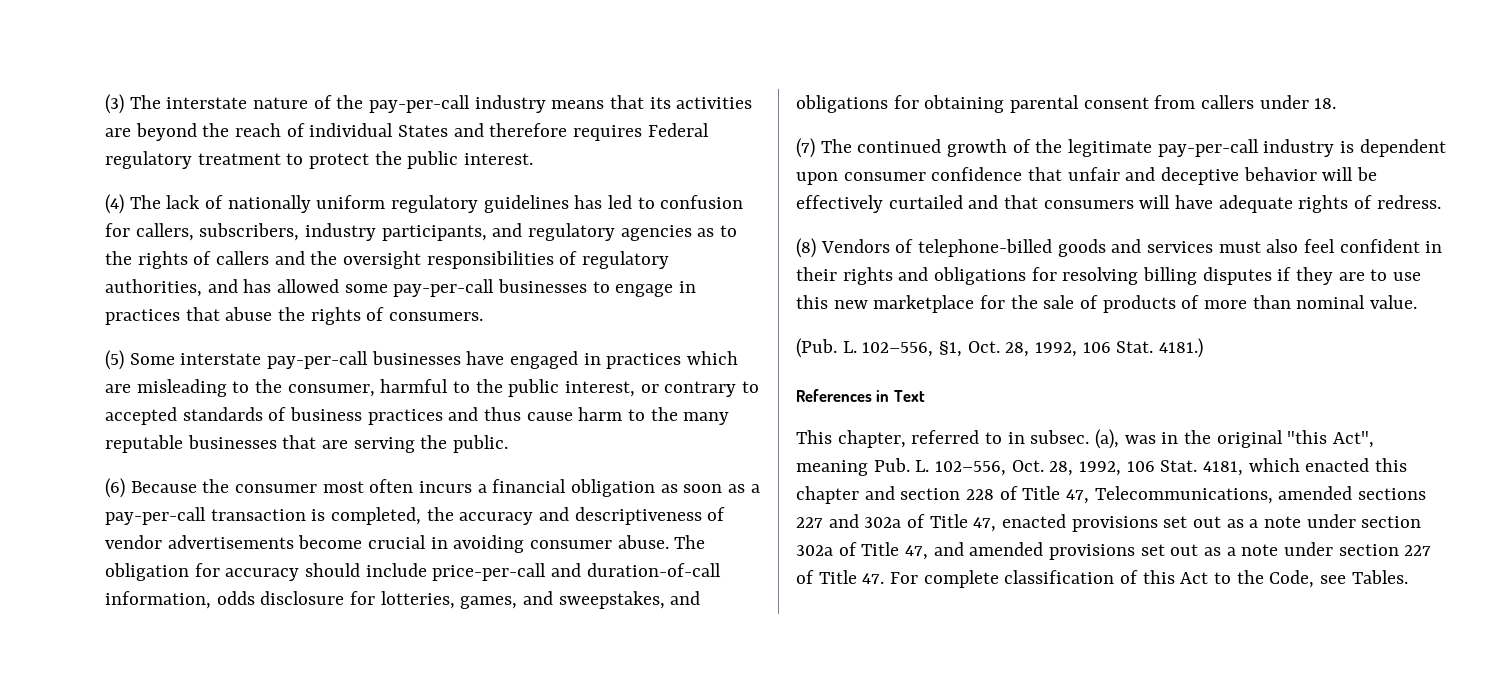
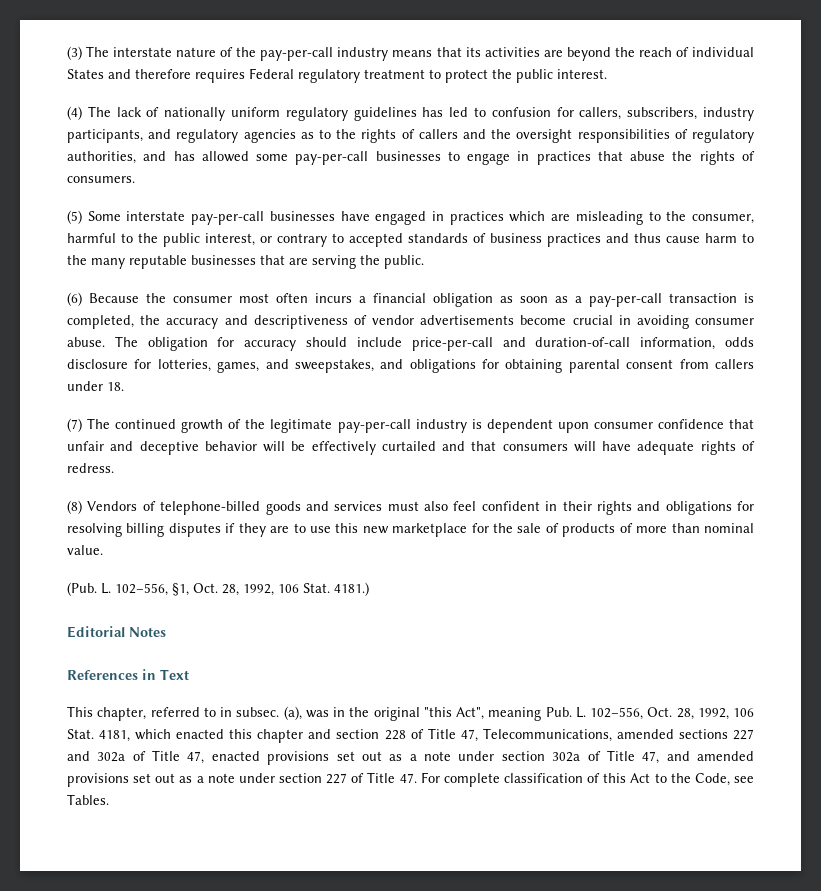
+ Editorial Notes

